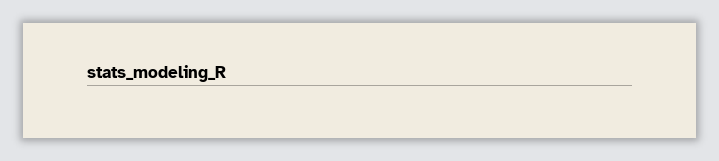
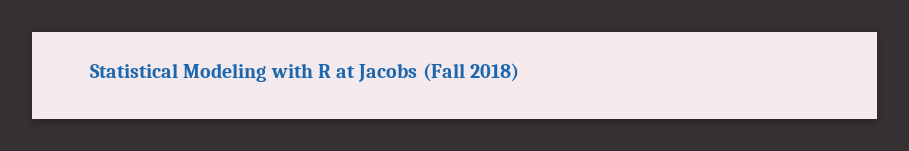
- stats_modeling_R
+ Statistical Modeling with R at Jacobs (Fall 2018)

